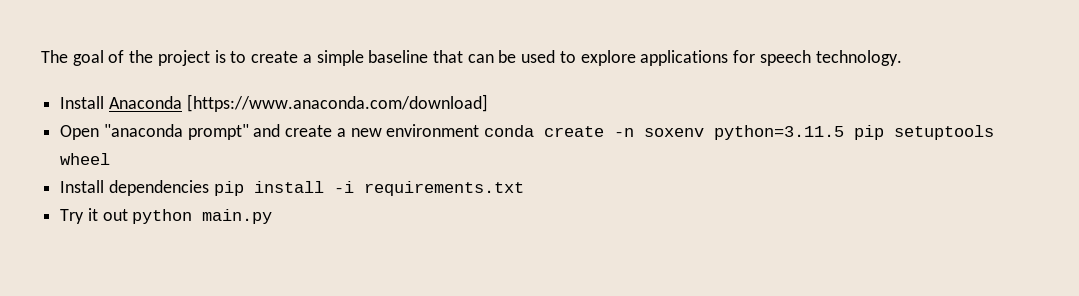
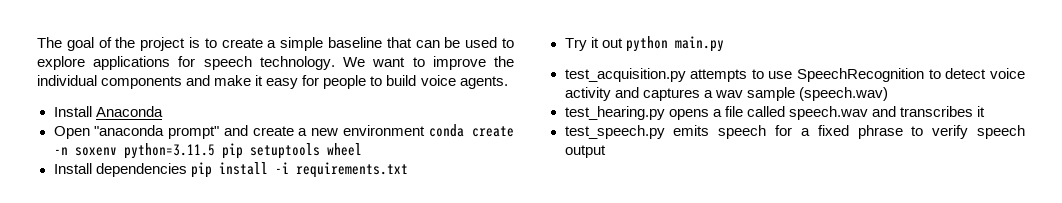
+ We want to improve the individual components and make it easy for people to build voice agents.
- Install Anaconda [https://www.anaconda.com/download]
+ Install Anaconda
+ test_acquisition.py attempts to use SpeechRecognition to detect voice activity and captures a wav sample (speech.wav)
+ test_hearing.py opens a file called speech.wav and transcribes it
+ test_speech.py emits speech for a fixed phrase to verify speech output

